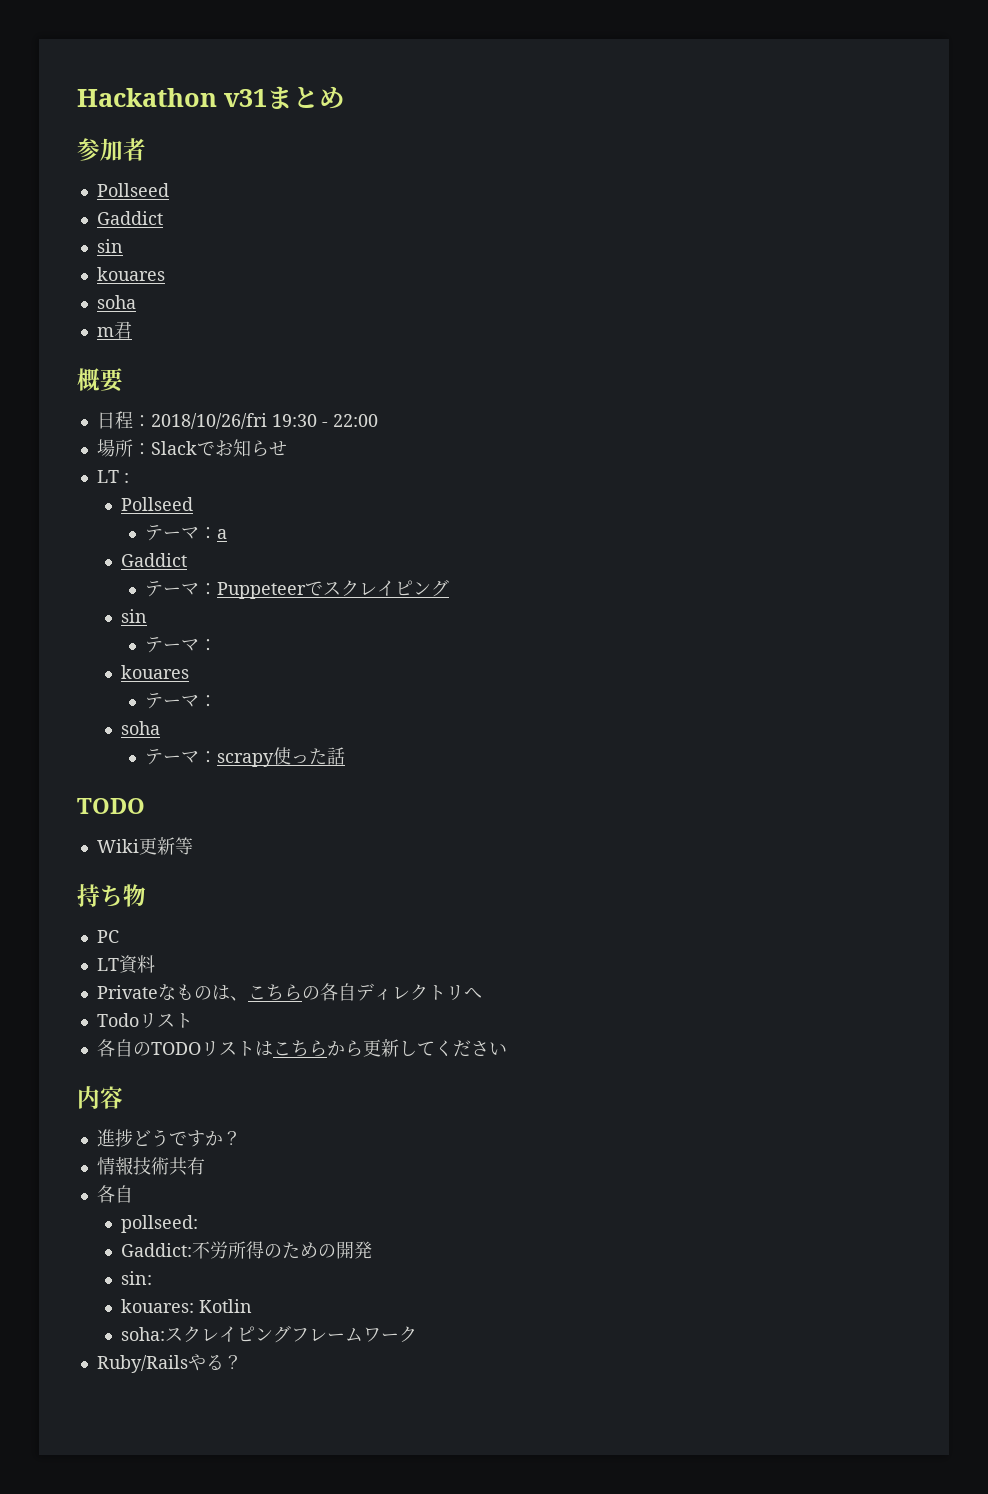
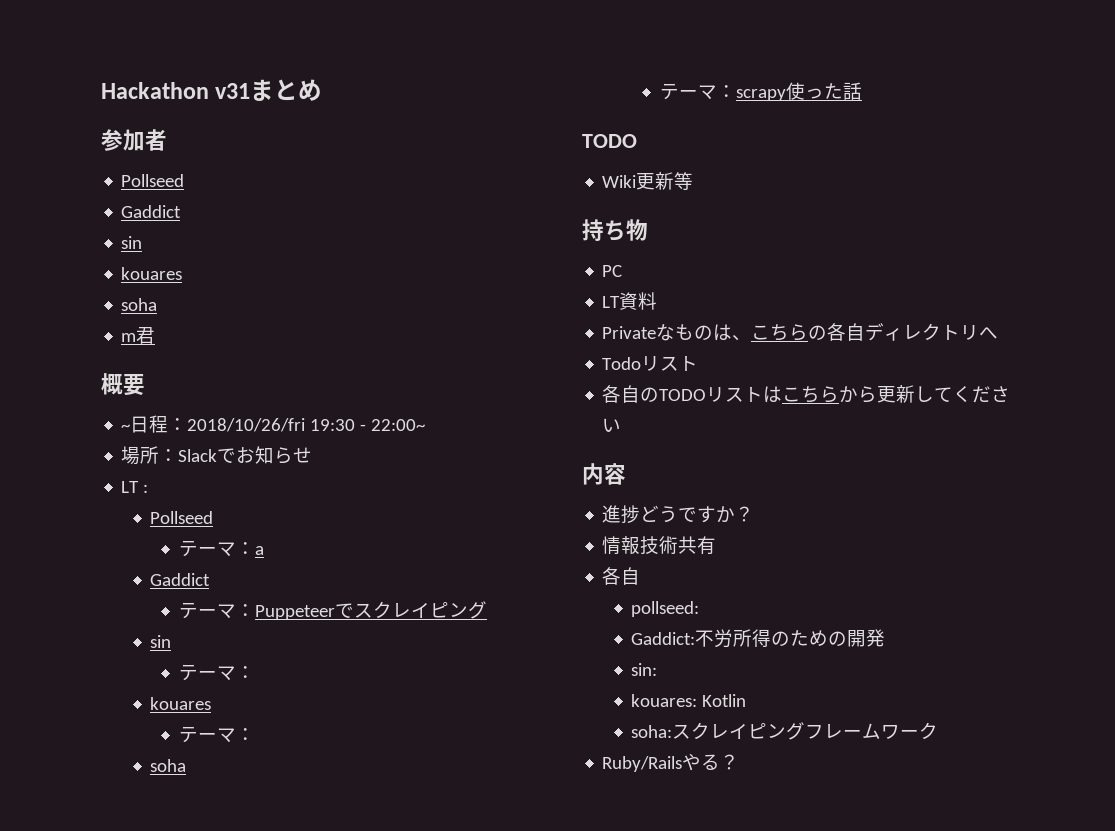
- 日程：2018/10/26/fri 19:30 - 22:00
+ ~日程：2018/10/26/fri 19:30 - 22:00~

